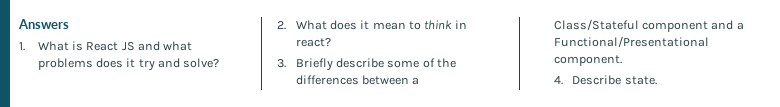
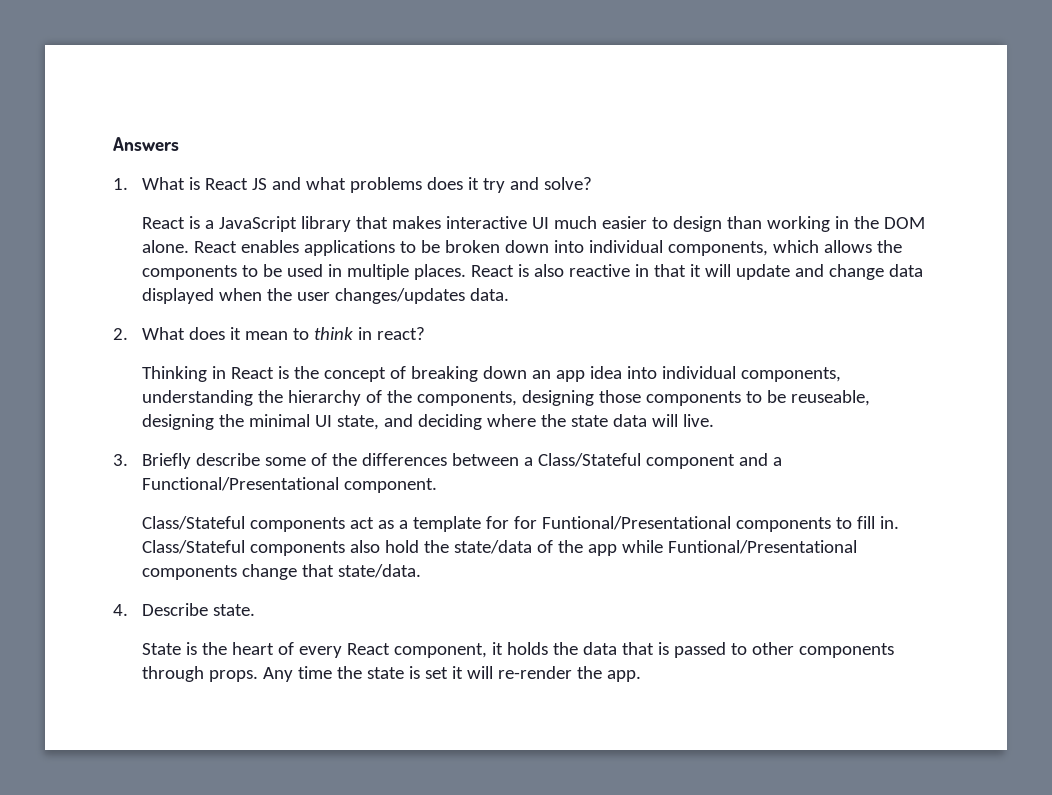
+ React is a JavaScript library that makes interactive UI much easier to design than working in the DOM alone. React enables applications to be broken down into individual components, which allows the components to be used in multiple places. React is also reactive in that it will update and change data displayed when the user changes/updates data.
+ Thinking in React is the concept of breaking down an app idea into individual components, understanding the hierarchy of the components, designing those components to be reuseable, designing the minimal UI state, and deciding where the state data will live.
+ Class/Stateful components act as a template for for Funtional/Presentational components to fill in. Class/Stateful components also hold the state/data of the app while Funtional/Presentational components change that state/data.
  4. Describe state.
+ State is the heart of every React component, it holds the data that is passed to other components through props. Any time the state is set it will re-render the app.

